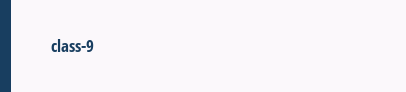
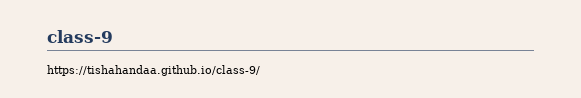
+ https://tishahandaa.github.io/class-9/

